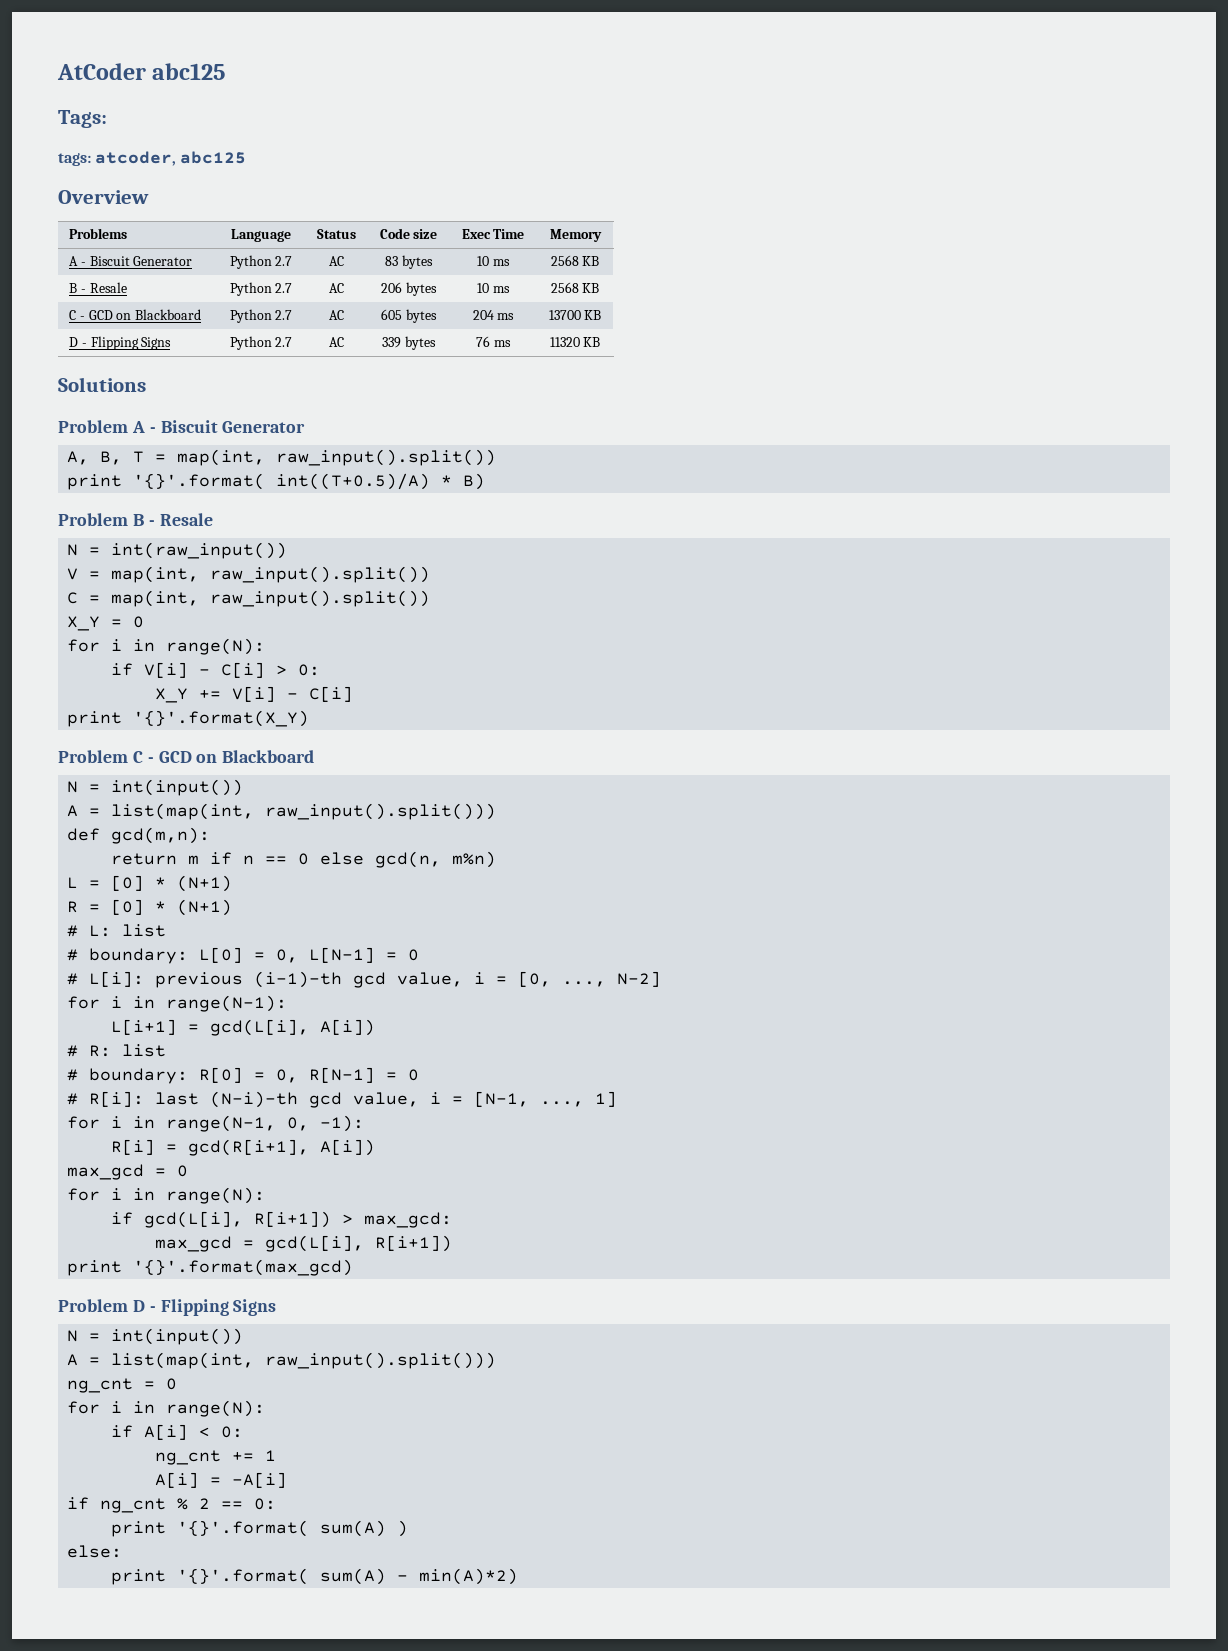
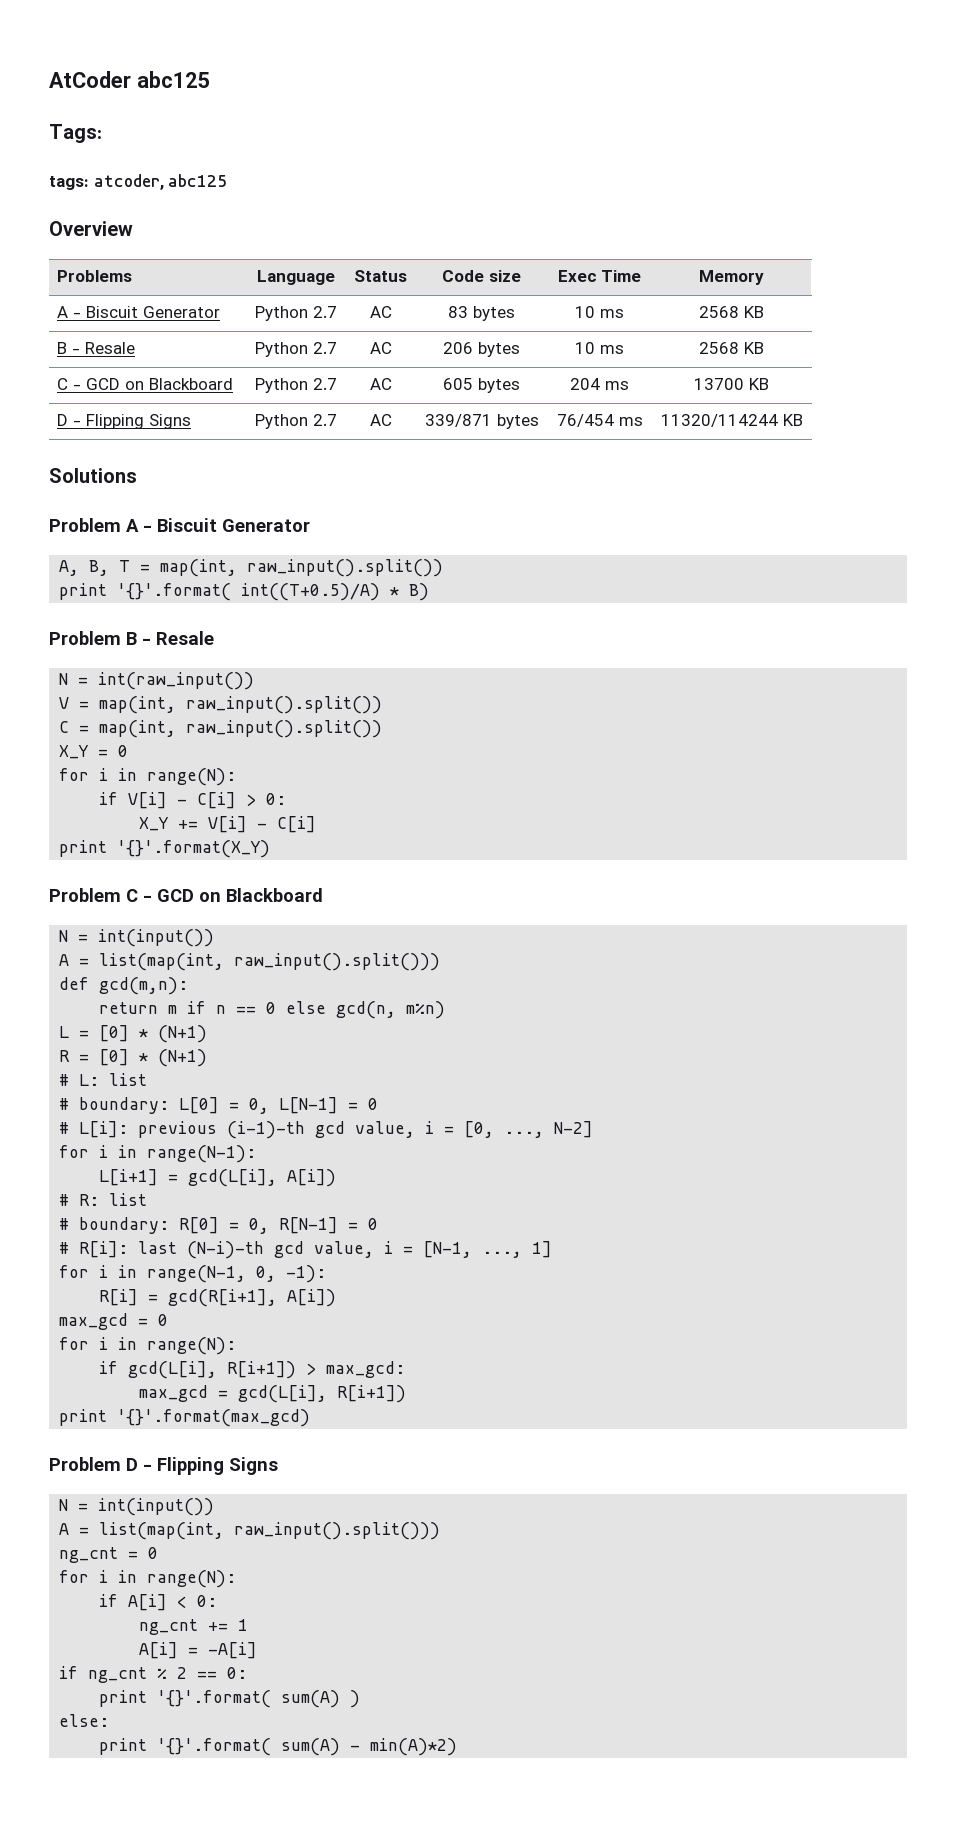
- D - Flipping Signs | Python 2.7 | AC | 339 bytes | 76 ms | 11320 KB
+ D - Flipping Signs | Python 2.7 | AC | 339/871 bytes | 76/454 ms | 11320/114244 KB

